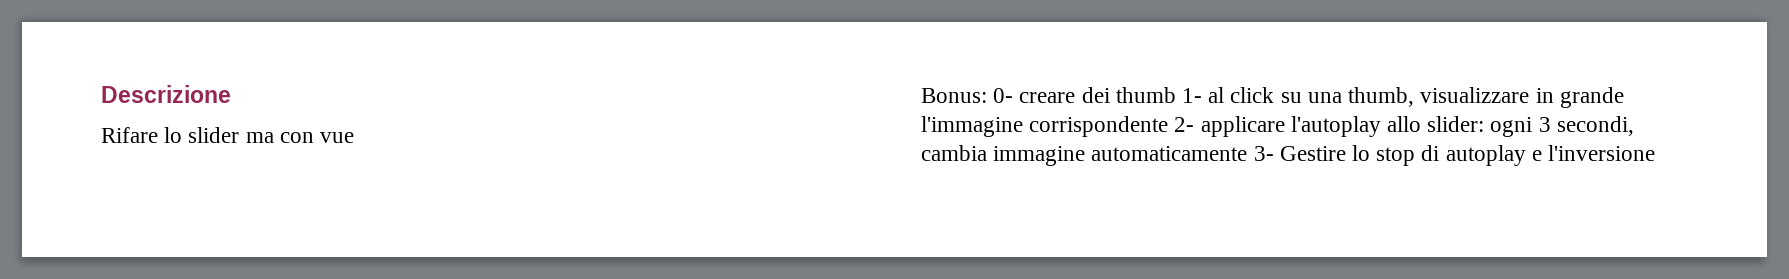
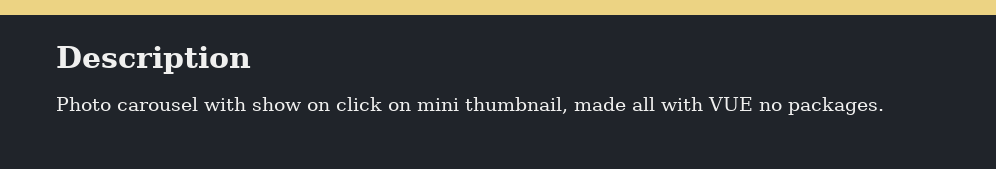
- Descrizione
- Rifare lo slider ma con vue
- Bonus: 0- creare dei thumb 1- al click su una thumb, visualizzare in grande l'immagine corrispondente 2- applicare l'autoplay allo slider: ogni 3 secondi, cambia immagine automaticamente 3- Gestire lo stop di autoplay e l'inversione
+ Description
+ Photo carousel with show on click on mini thumbnail, made all with VUE no packages.

